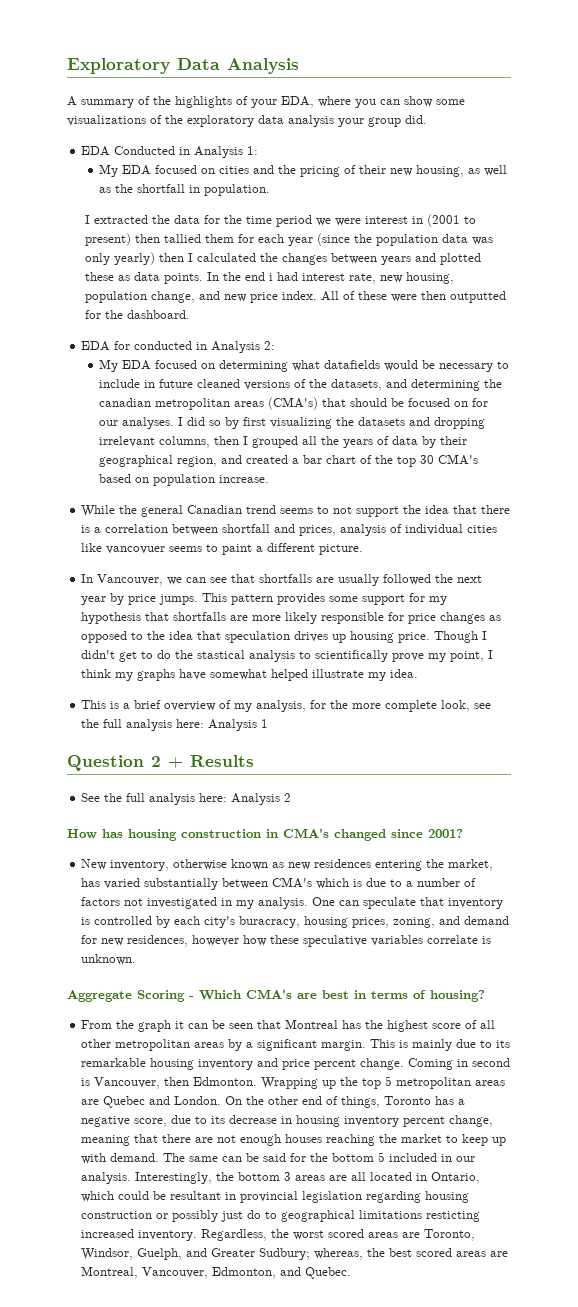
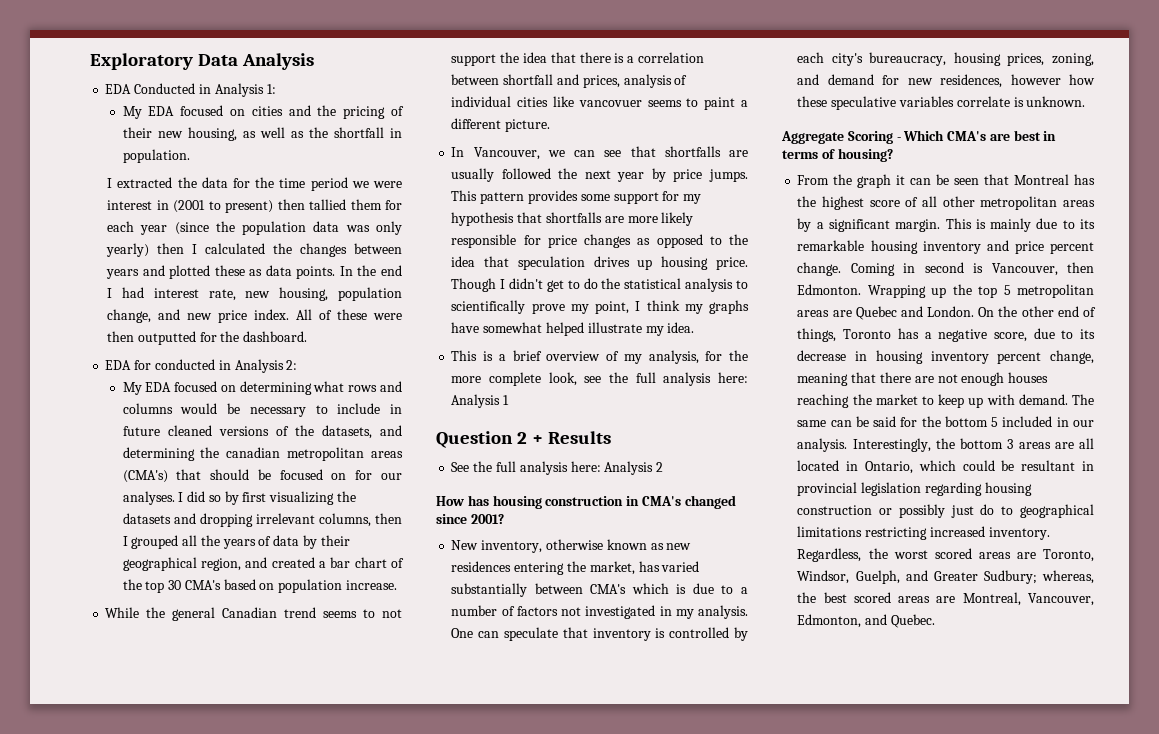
- A summary of the highlights of your EDA, where you can show some visualizations of the exploratory data analysis your group did.
- In the end i had interest rate, new housing, population change, and new price index.
+ In the end I had interest rate, new housing, population change, and new price index.
- My EDA focused on determining what datafields would be necessary to include in future cleaned versions of the datasets, and determining the canadian metropolitan areas (CMA's) that should be focused on for our analyses.
+ My EDA focused on determining what rows and columns would be necessary to include in future cleaned versions of the datasets, and determining the canadian metropolitan areas (CMA's) that should be focused on for our analyses.
- Though I didn't get to do the stastical analysis to scientifically prove my point, I think my graphs have somewhat helped illustrate my idea.
+ Though I didn't get to do the statistical analysis to scientifically prove my point, I think my graphs have somewhat helped illustrate my idea.
- One can speculate that inventory is controlled by each city's buracracy, housing prices, zoning, and demand for new residences, however how these speculative variables correlate is unknown.
+ One can speculate that inventory is controlled by each city's bureaucracy, housing prices, zoning, and demand for new residences, however how these speculative variables correlate is unknown.
- Interestingly, the bottom 3 areas are all located in Ontario, which could be resultant in provincial legislation regarding housing construction or possibly just do to geographical limitations resticting increased inventory.
+ Interestingly, the bottom 3 areas are all located in Ontario, which could be resultant in provincial legislation regarding housing construction or possibly just do to geographical limitations restricting increased inventory.

